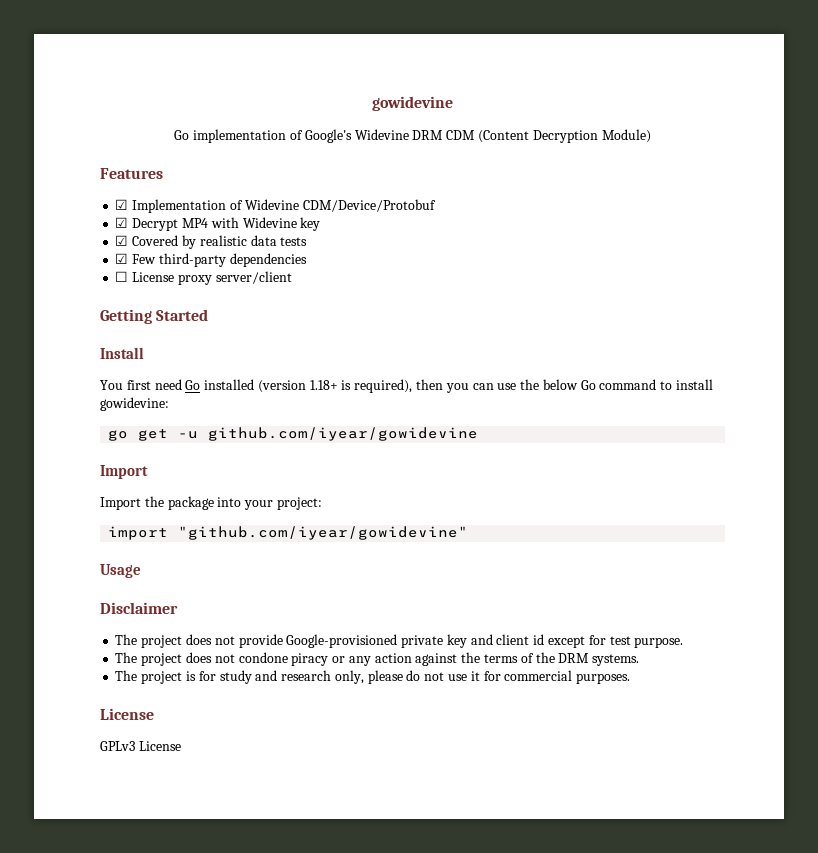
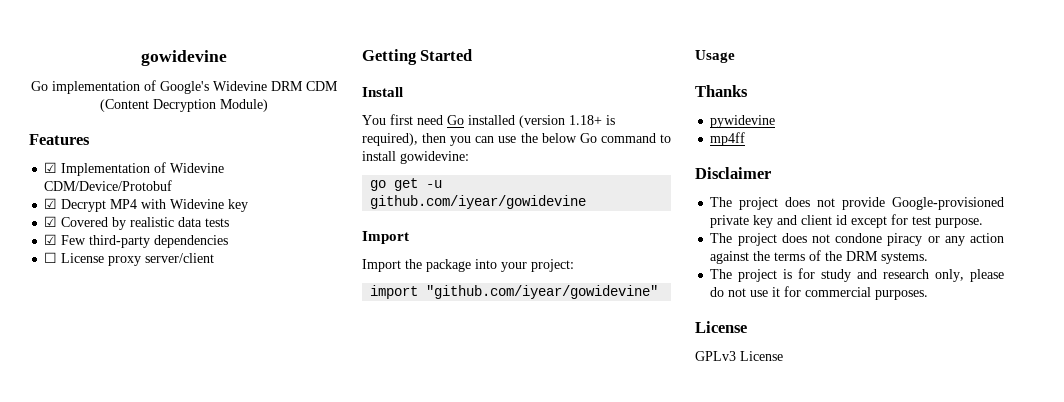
+ Thanks
+ pywidevine
+ mp4ff

